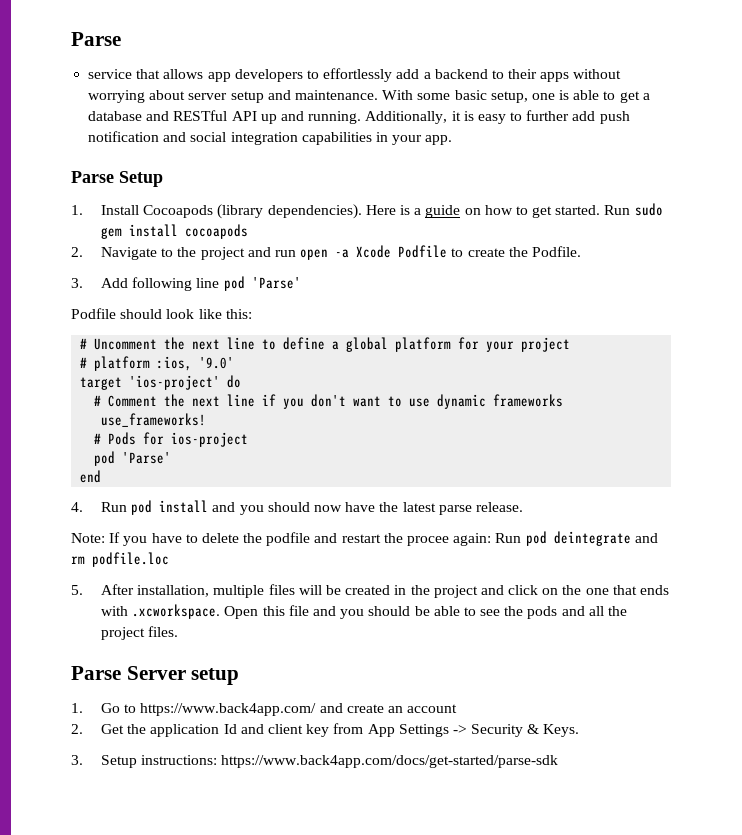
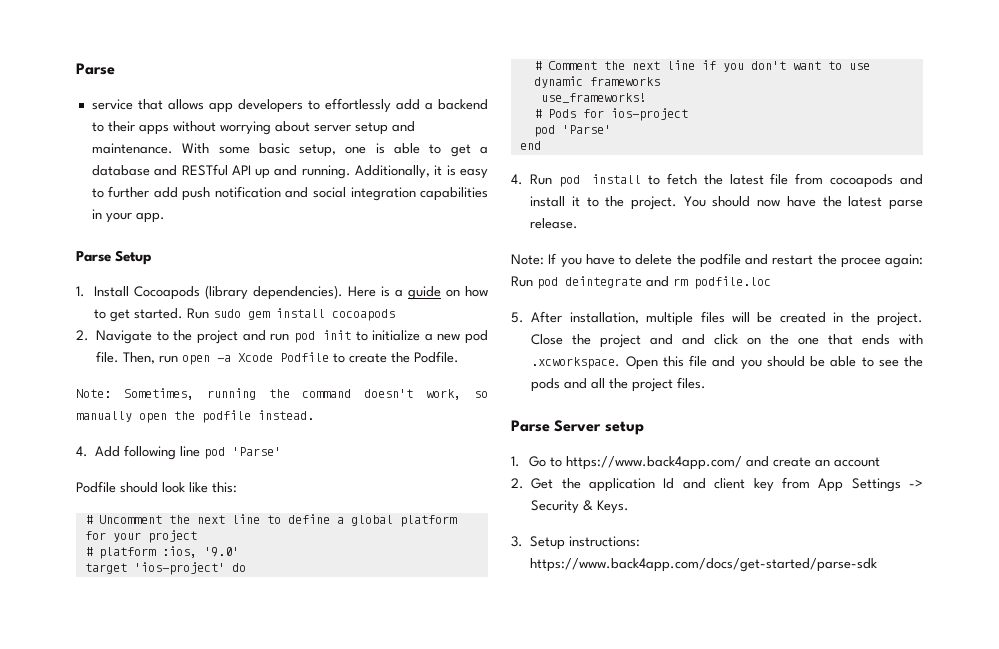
- 2. Navigate to the project and run open -a Xcode Podfile to create the Podfile.
+ 2. Navigate to the project and run pod init to initialize a new pod file. Then, run open -a Xcode Podfile to create the Podfile.
- 3. Add following line pod 'Parse'
+ Note: Sometimes, running the command doesn't work, so manually open the podfile instead.
+ 4. Add following line pod 'Parse'
- 4. Run pod install and you should now have the latest parse release.
+ 4. Run pod install to fetch the latest file from cocoapods and install it to the project. You should now have the latest parse release.
- 5. After installation, multiple files will be created in the project and click on the one that ends with .xcworkspace. Open this file and you should be able to see the pods and all the project files.
+ 5. After installation, multiple files will be created in the project. Close the project and and click on the one that ends with .xcworkspace. Open this file and you should be able to see the pods and all the project files.

